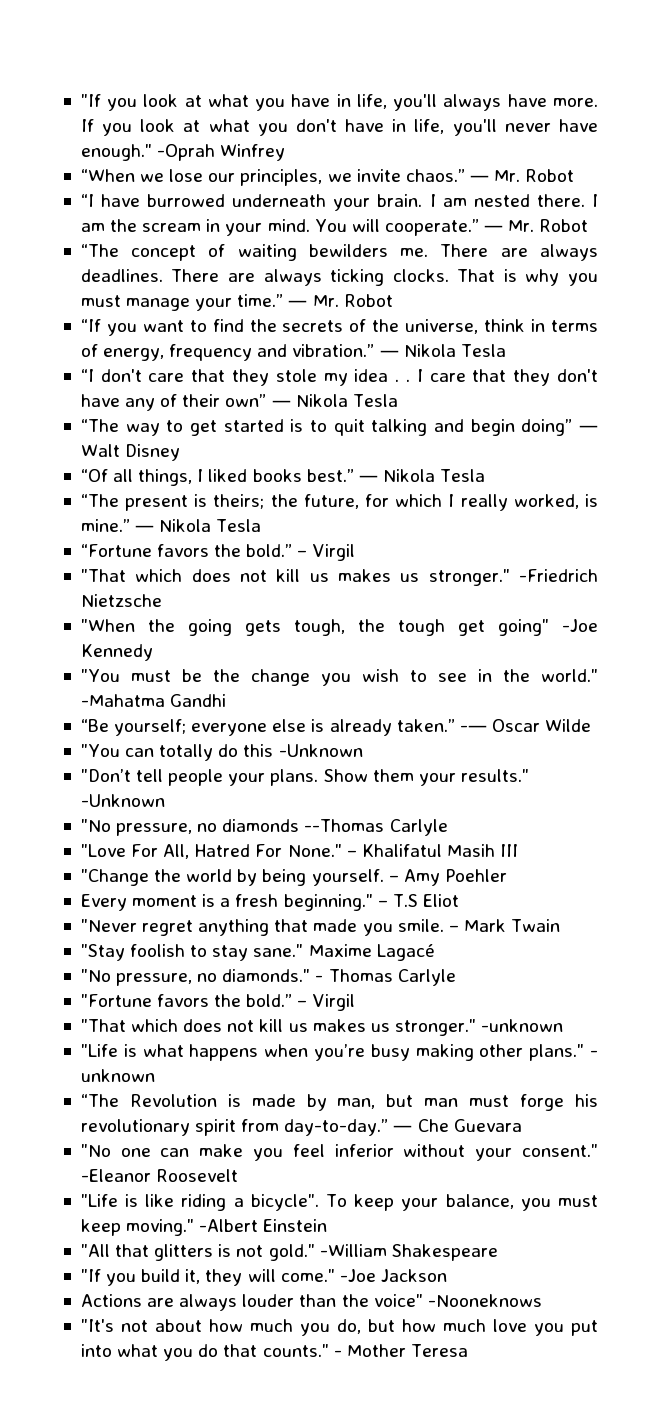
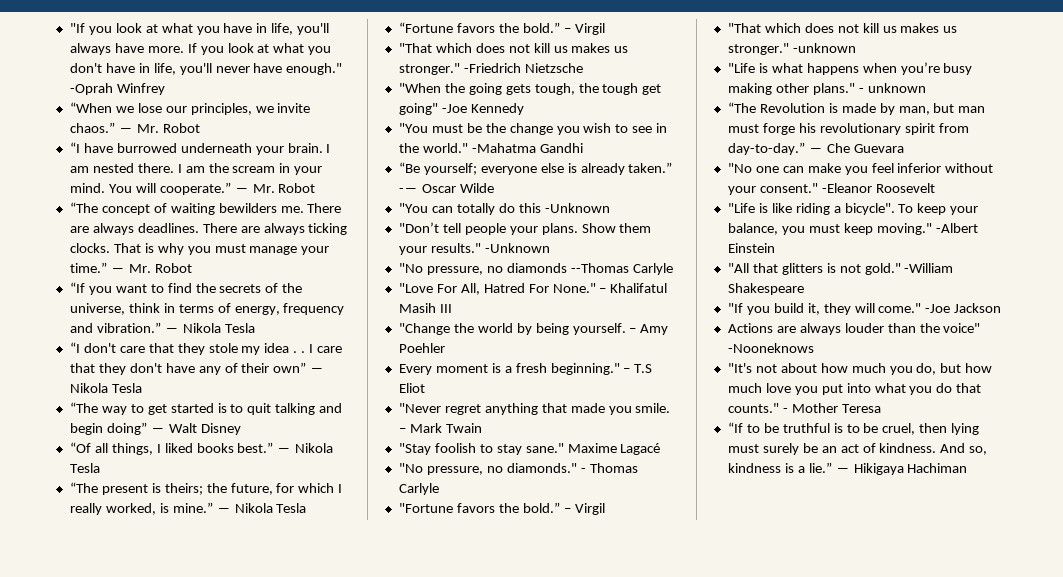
+ “If to be truthful is to be cruel, then lying must surely be an act of kindness. And so, kindness is a lie.” ― Hikigaya Hachiman

